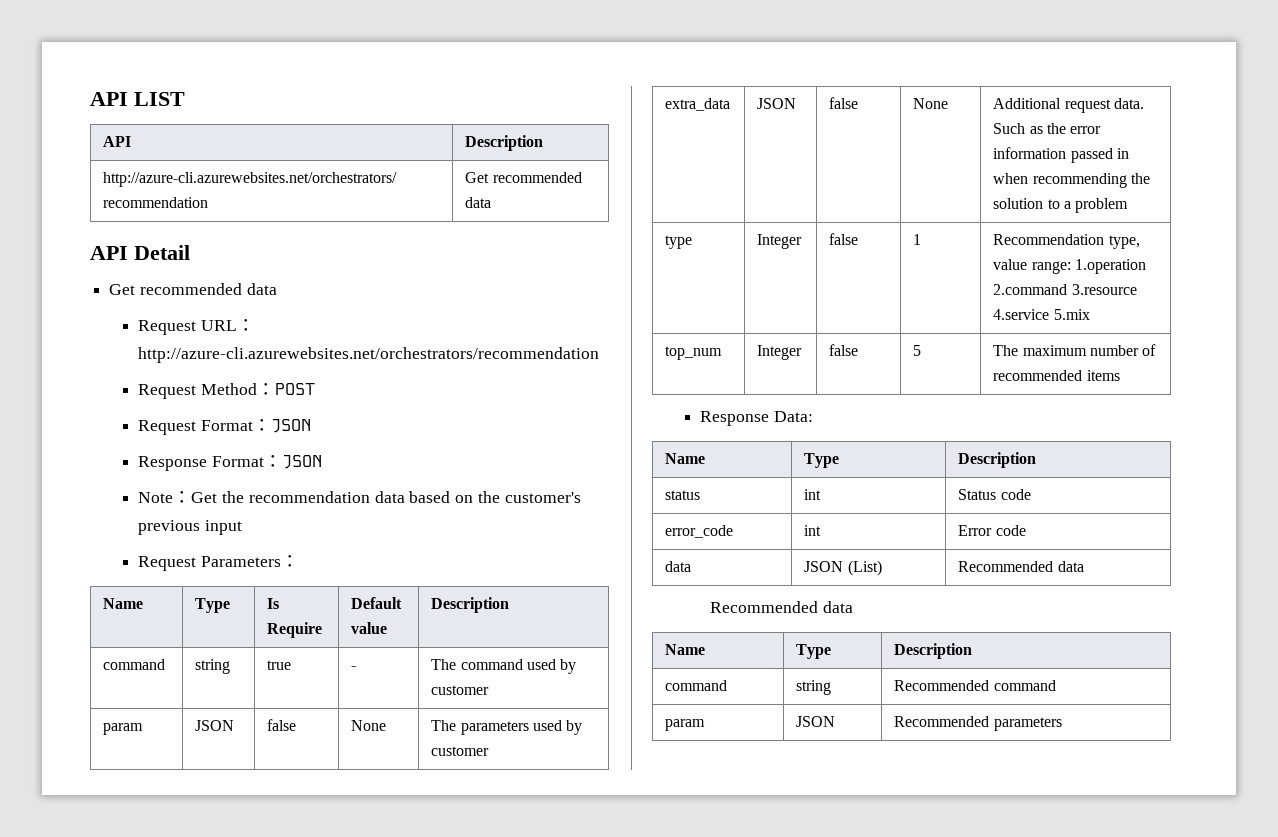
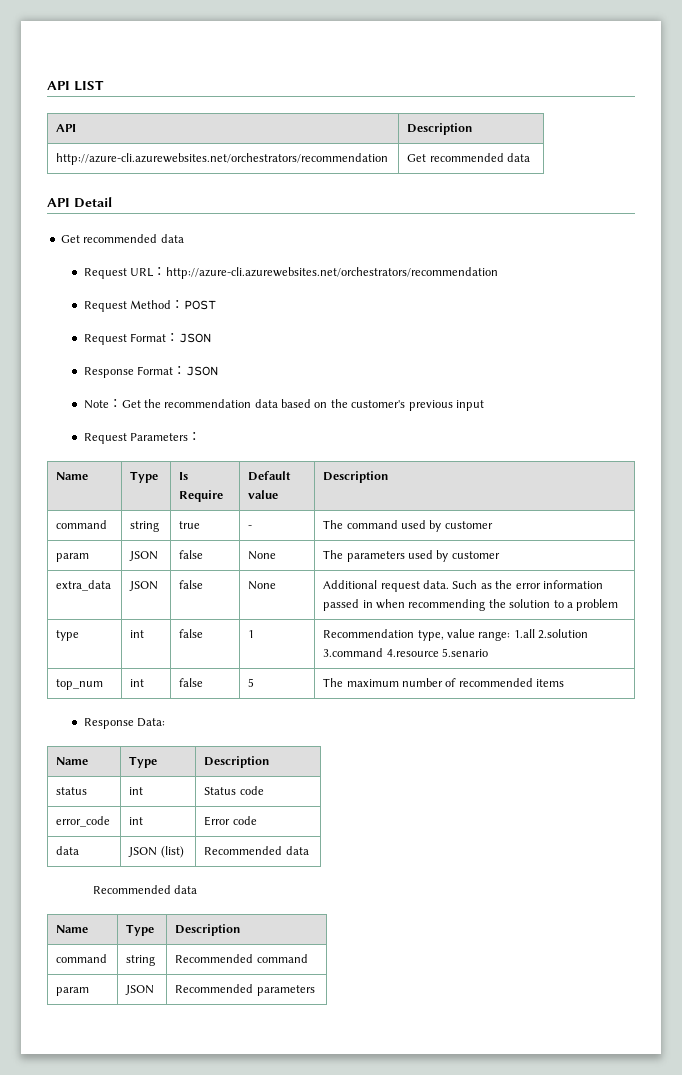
- type | Integer | false | 1 | Recommendation type, value range: 1.operation 2.command 3.resource 4.service 5.mix
+ type | int | false | 1 | Recommendation type, value range: 1.all 2.solution 3.command 4.resource 5.senario
- top_num | Integer | false | 5 | The maximum number of recommended items
+ top_num | int | false | 5 | The maximum number of recommended items
- data | JSON (List) | Recommended data
+ data | JSON (list) | Recommended data

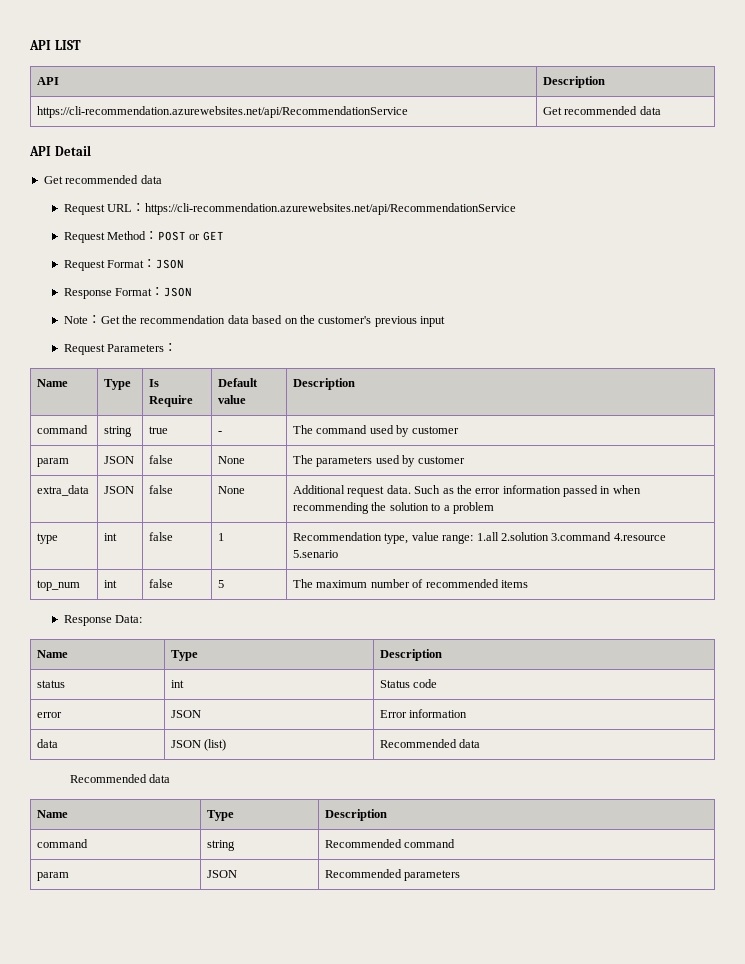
- http://azure-cli.azurewebsites.net/orchestrators/recommendation | Get recommended data
+ https://cli-recommendation.azurewebsites.net/api/RecommendationService | Get recommended data
- Request URL：http://azure-cli.azurewebsites.net/orchestrators/recommendation
+ Request URL：https://cli-recommendation.azurewebsites.net/api/RecommendationService
- Request Method：POST
+ Request Method：POST or GET
- error_code | int | Error code
+ error | JSON | Error information

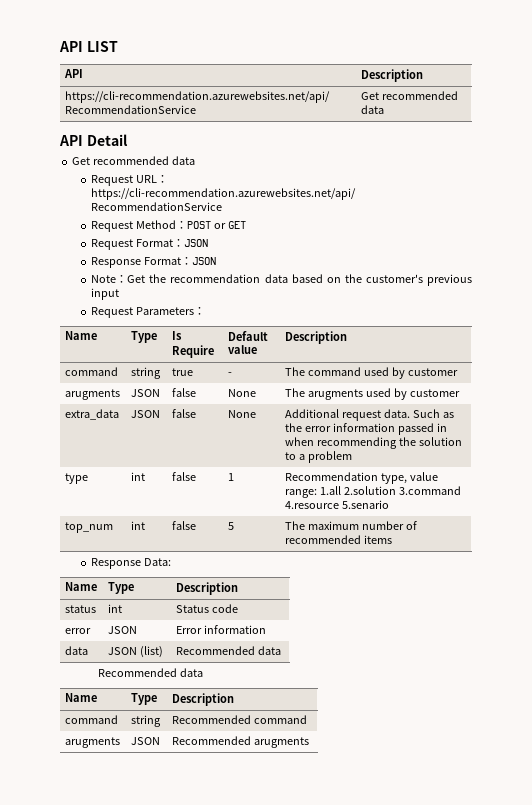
- param | JSON | false | None | The parameters used by customer
+ arugments | JSON | false | None | The arugments used by customer
- param | JSON | Recommended parameters
+ arugments | JSON | Recommended arugments

